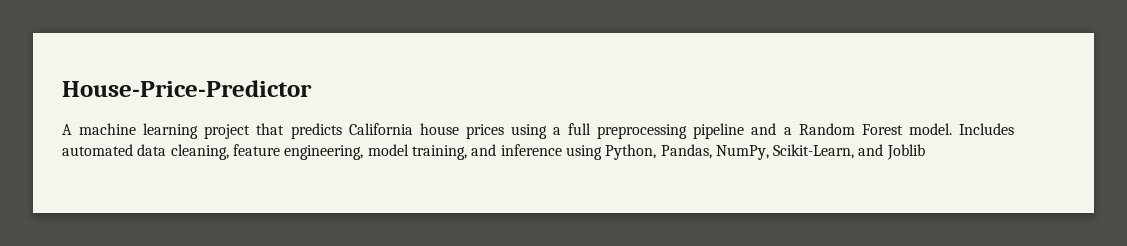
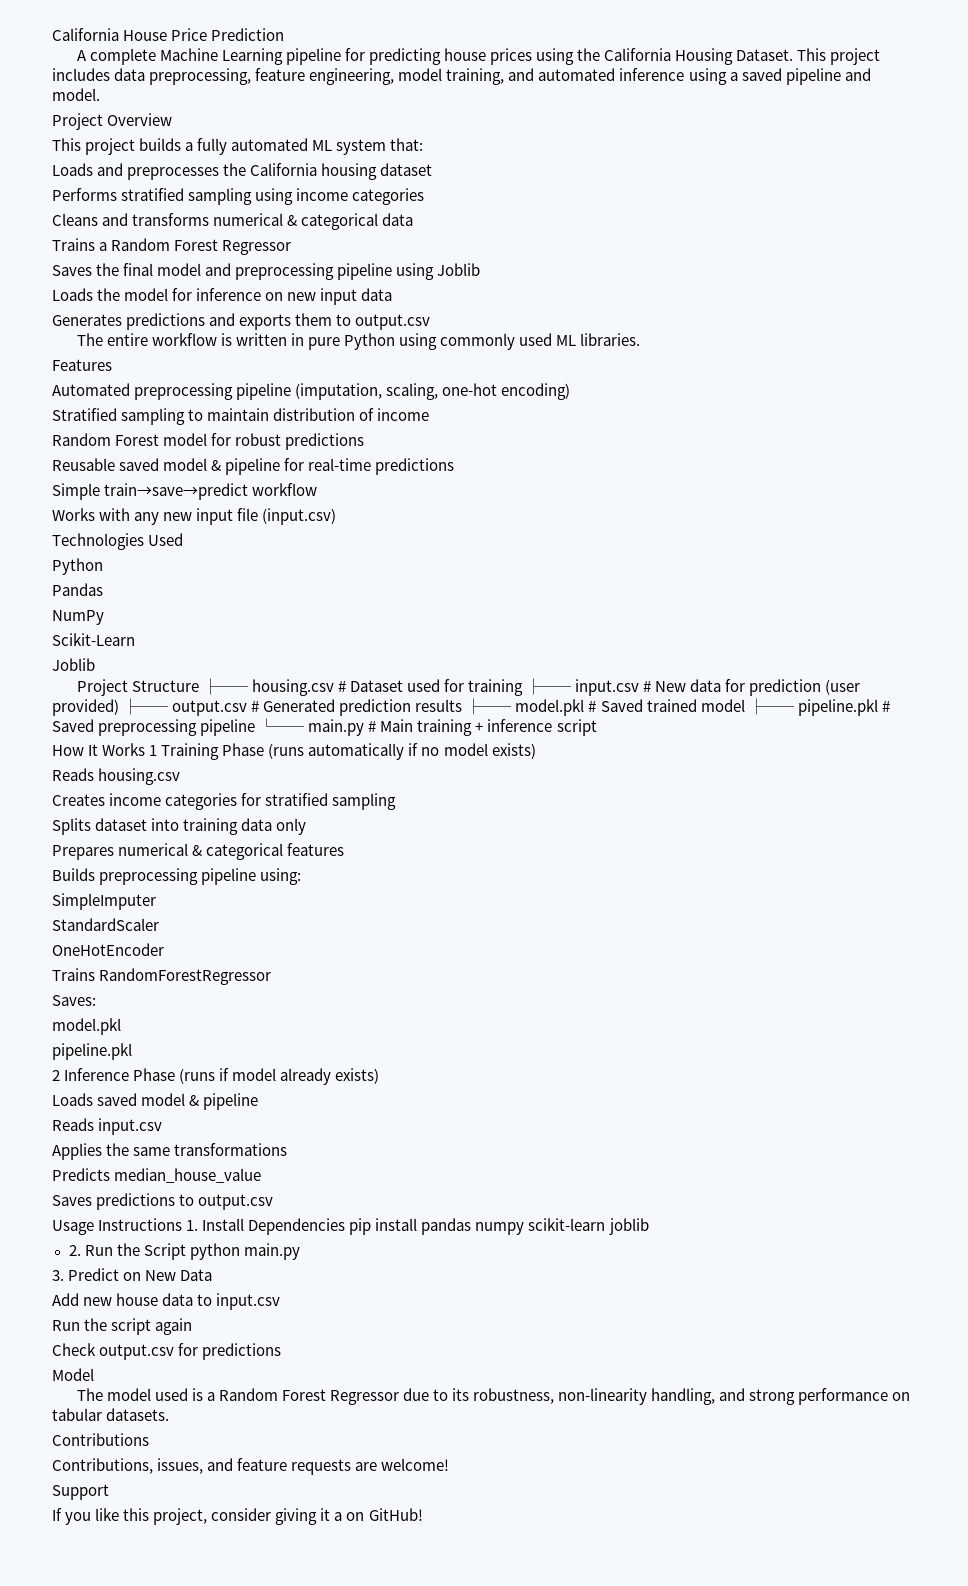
- House-Price-Predictor
- A machine learning project that predicts California house prices using a full preprocessing pipeline and a Random Forest model. Includes automated data cleaning, feature engineering, model training, and inference using Python, Pandas, NumPy, Scikit-Learn, and Joblib
+ California House Price Prediction
+ A complete Machine Learning pipeline for predicting house prices using the California Housing Dataset. This project includes data preprocessing, feature engineering, model training, and automated inference using a saved pipeline and model.
+ Project Overview
+ This project builds a fully automated ML system that:
+ Loads and preprocesses the California housing dataset
+ Performs stratified sampling using income categories
+ Cleans and transforms numerical & categorical data
+ Trains a Random Forest Regressor
+ Saves the final model and preprocessing pipeline using Joblib
+ Loads the model for inference on new input data
+ Generates predictions and exports them to output.csv
+ The entire workflow is written in pure Python using commonly used ML libraries.
+ Features
+ Automated preprocessing pipeline (imputation, scaling, one-hot encoding)
+ Stratified sampling to maintain distribution of income
+ Random Forest model for robust predictions
+ Reusable saved model & pipeline for real-time predictions
+ Simple train→save→predict workflow
+ Works with any new input file (input.csv)
+ Technologies Used
+ Python
+ Pandas
+ NumPy
+ Scikit-Learn
+ Joblib
+ Project Structure ├── housing.csv # Dataset used for training ├── input.csv # New data for prediction (user provided) ├── output.csv # Generated prediction results ├── model.pkl # Saved trained model ├── pipeline.pkl # Saved preprocessing pipeline └── main.py # Main training + inference script
+ How It Works 1 Training Phase (runs automatically if no model exists)
+ Reads housing.csv
+ Creates income categories for stratified sampling
+ Splits dataset into training data only
+ Prepares numerical & categorical features
+ Builds preprocessing pipeline using:
+ SimpleImputer
+ StandardScaler
+ OneHotEncoder
+ Trains RandomForestRegressor
+ Saves:
+ model.pkl
+ pipeline.pkl
+ 2 Inference Phase (runs if model already exists)
+ Loads saved model & pipeline
+ Reads input.csv
+ Applies the same transformations
+ Predicts median_house_value
+ Saves predictions to output.csv
+ Usage Instructions 1. Install Dependencies pip install pandas numpy scikit-learn joblib
+ 2. Run the Script python main.py
+ 3. Predict on New Data
+ Add new house data to input.csv
+ Run the script again
+ Check output.csv for predictions
+ Model
+ The model used is a Random Forest Regressor due to its robustness, non-linearity handling, and strong performance on tabular datasets.
+ Contributions
+ Contributions, issues, and feature requests are welcome!
+ Support
+ If you like this project, consider giving it a on GitHub!

